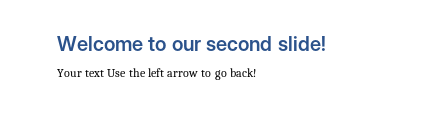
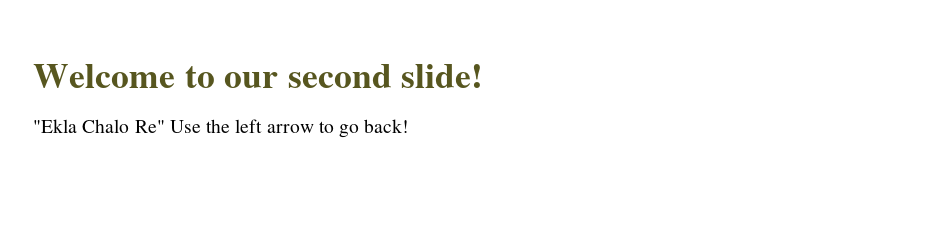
- Your text Use the left arrow to go back!
+ "Ekla Chalo Re" Use the left arrow to go back!

